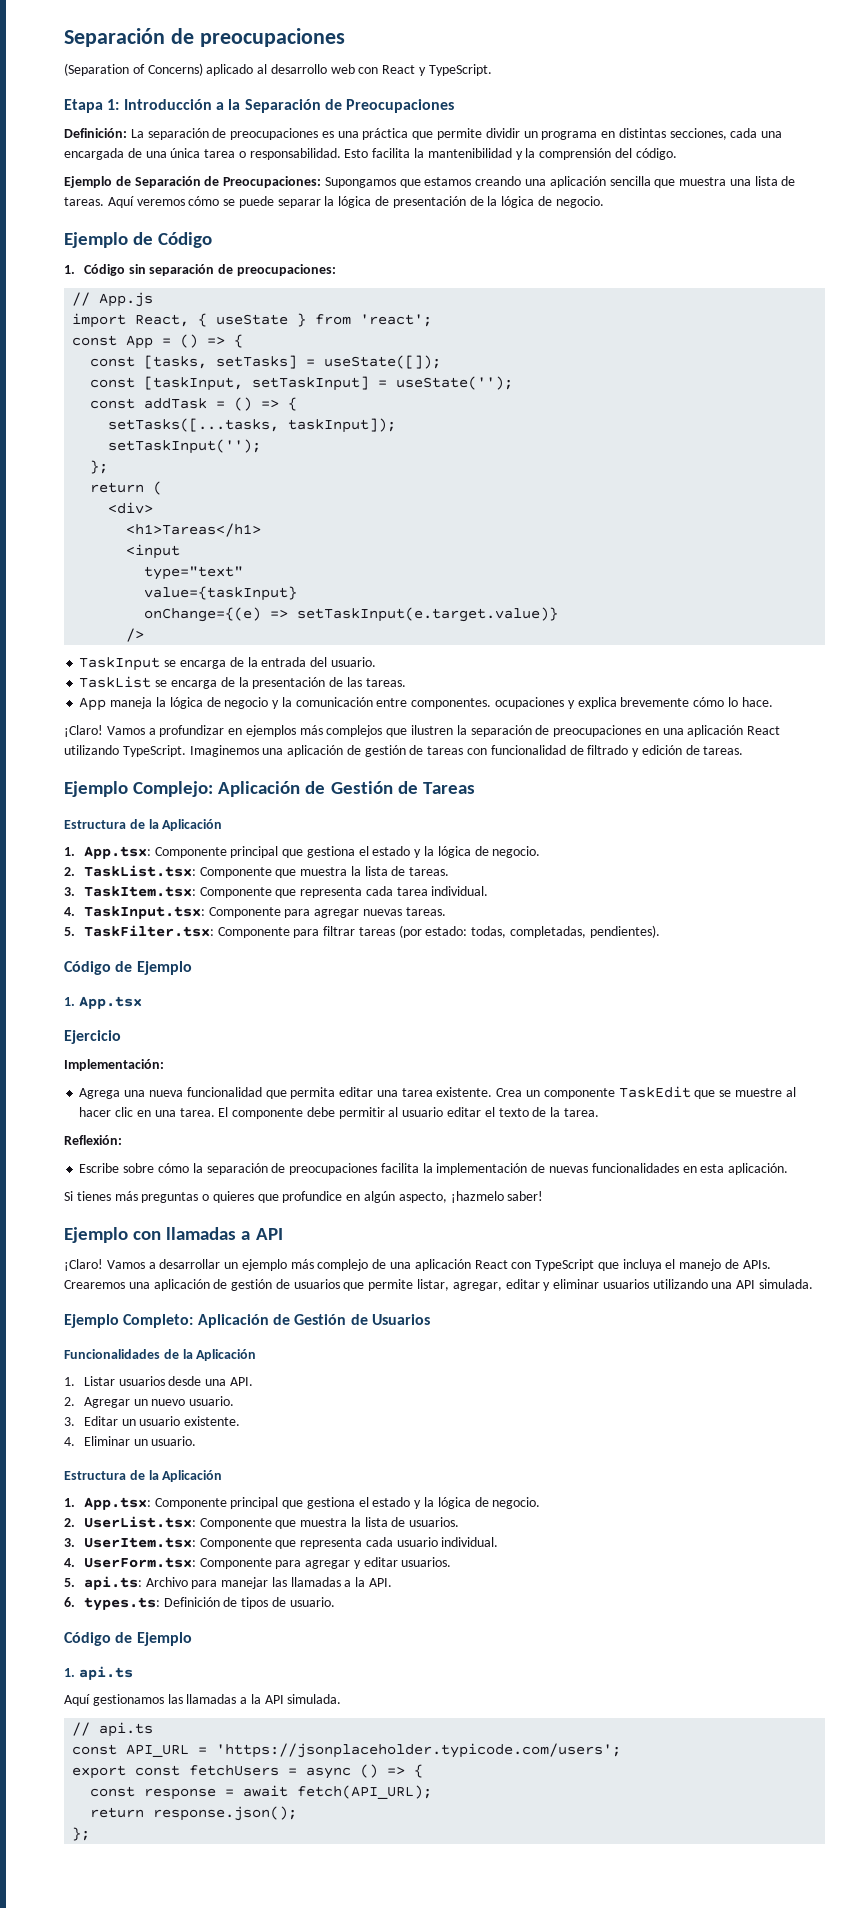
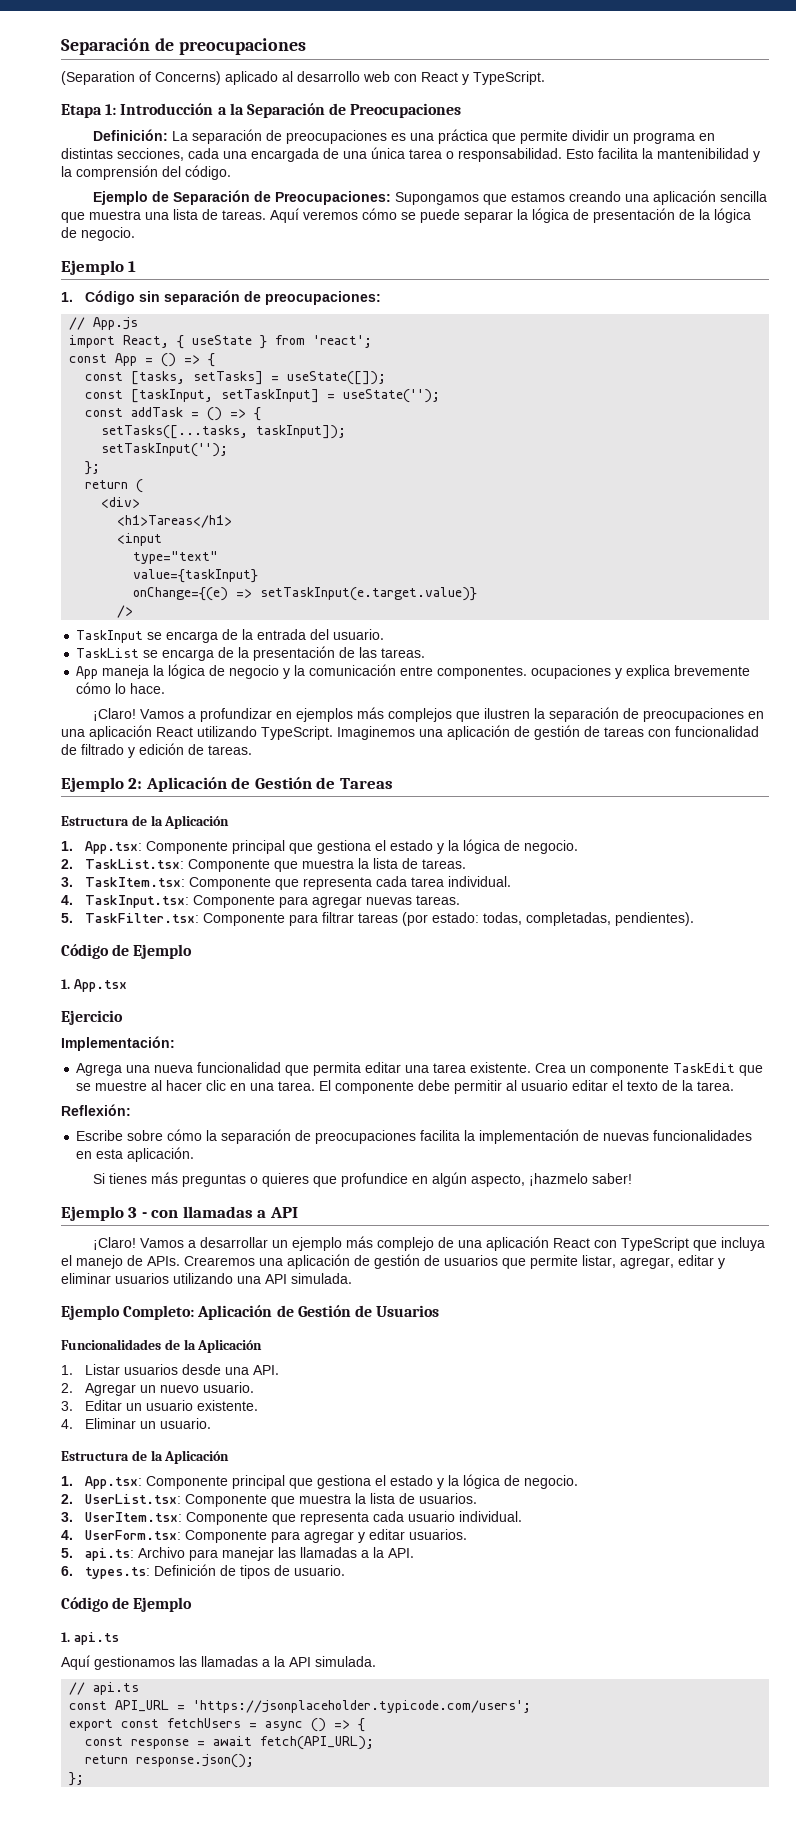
- Ejemplo de Código
+ Ejemplo 1
- Ejemplo Complejo: Aplicación de Gestión de Tareas
+ Ejemplo 2: Aplicación de Gestión de Tareas
- Ejemplo con llamadas a API
+ Ejemplo 3 - con llamadas a API

